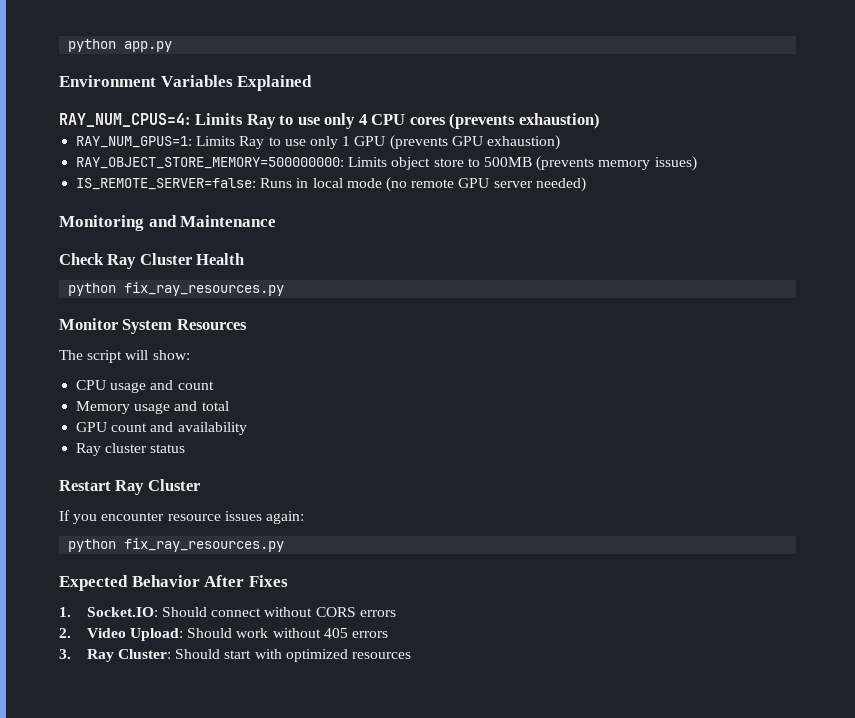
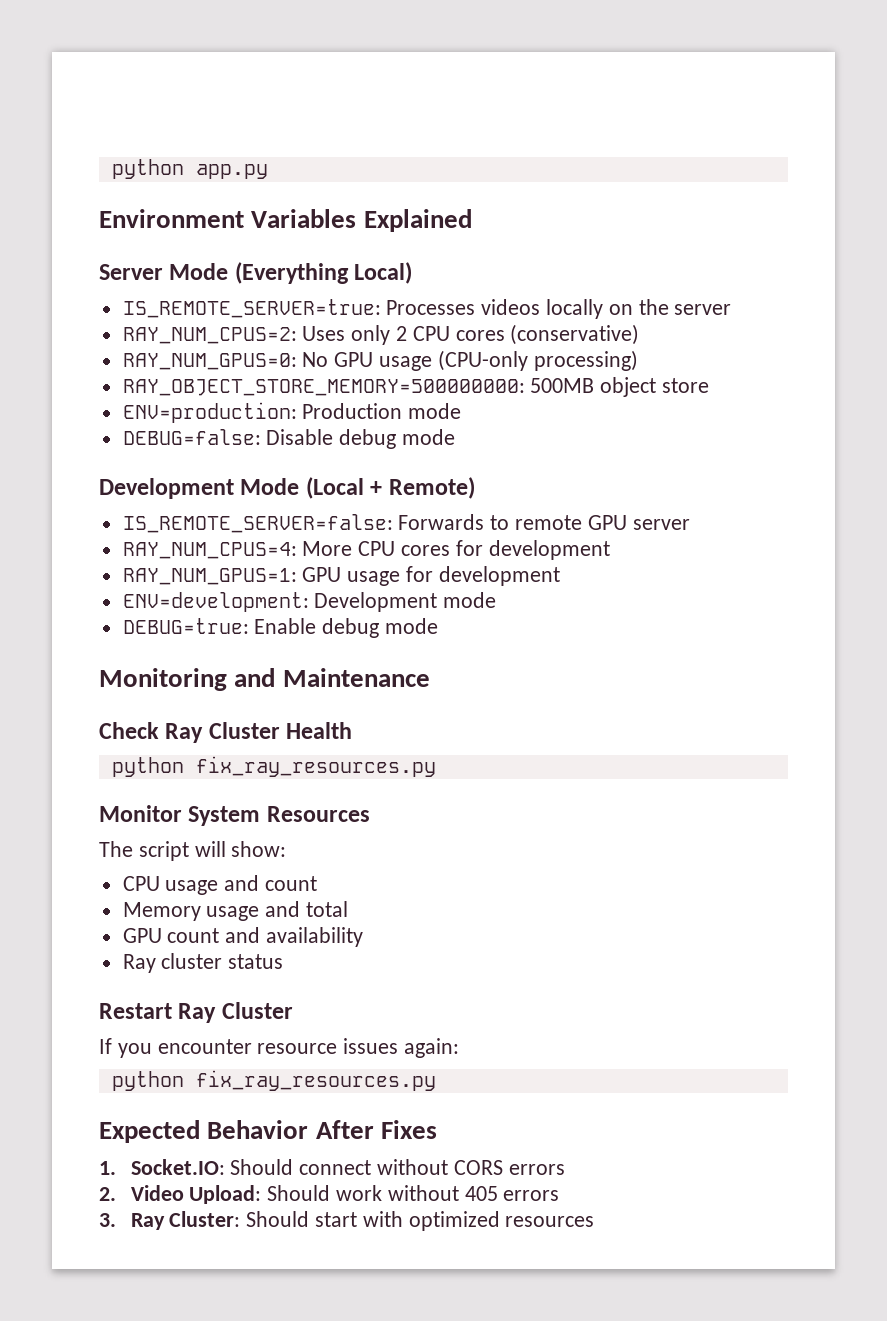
- RAY_NUM_CPUS=4: Limits Ray to use only 4 CPU cores (prevents exhaustion)
- RAY_NUM_GPUS=1: Limits Ray to use only 1 GPU (prevents GPU exhaustion)
+ Server Mode (Everything Local)
+ IS_REMOTE_SERVER=true: Processes videos locally on the server
+ RAY_NUM_CPUS=2: Uses only 2 CPU cores (conservative)
+ RAY_NUM_GPUS=0: No GPU usage (CPU-only processing)
- RAY_OBJECT_STORE_MEMORY=500000000: Limits object store to 500MB (prevents memory issues)
- IS_REMOTE_SERVER=false: Runs in local mode (no remote GPU server needed)
+ RAY_OBJECT_STORE_MEMORY=500000000: 500MB object store
+ ENV=production: Production mode
+ DEBUG=false: Disable debug mode
+ Development Mode (Local + Remote)
+ IS_REMOTE_SERVER=false: Forwards to remote GPU server
+ RAY_NUM_CPUS=4: More CPU cores for development
+ RAY_NUM_GPUS=1: GPU usage for development
+ ENV=development: Development mode
+ DEBUG=true: Enable debug mode

